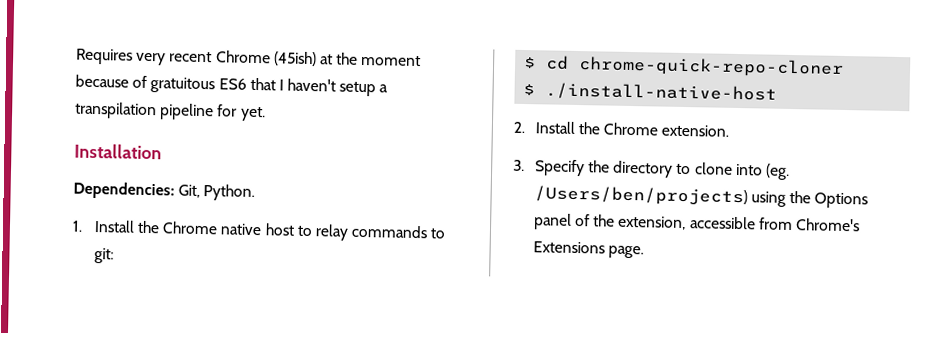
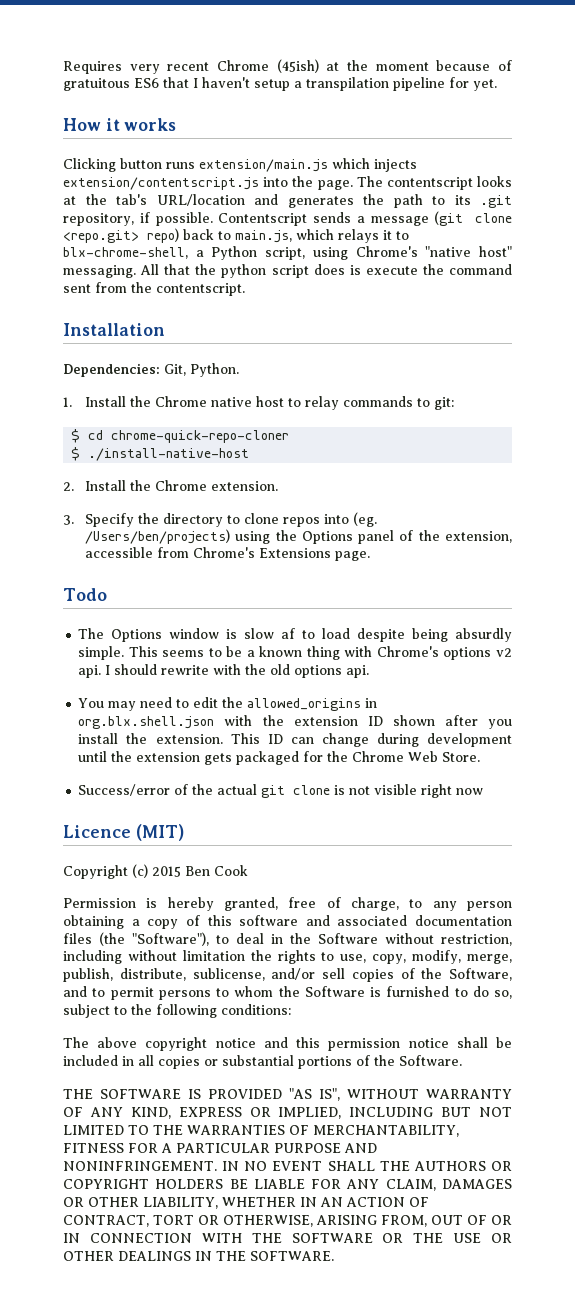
+ How it works
+ Clicking button runs extension/main.js which injects extension/contentscript.js into the page. The contentscript looks at the tab's URL/location and generates the path to its .git repository, if possible. Contentscript sends a message (git clone <repo.git> repo) back to main.js, which relays it to blx-chrome-shell, a Python script, using Chrome's "native host" messaging. All that the python script does is execute the command sent from the contentscript.
- 3. Specify the directory to clone into (eg. /Users/ben/projects) using the Options panel of the extension, accessible from Chrome's Extensions page.
+ 3. Specify the directory to clone repos into (eg. /Users/ben/projects) using the Options panel of the extension, accessible from Chrome's Extensions page.
+ Todo
+ The Options window is slow af to load despite being absurdly simple. This seems to be a known thing with Chrome's options v2 api. I should rewrite with the old options api.
+ You may need to edit the allowed_origins in org.blx.shell.json with the extension ID shown after you install the extension. This ID can change during development until the extension gets packaged for the Chrome Web Store.
+ Success/error of the actual git clone is not visible right now
+ Licence (MIT)
+ Copyright (c) 2015 Ben Cook
+ Permission is hereby granted, free of charge, to any person obtaining a copy of this software and associated documentation files (the "Software"), to deal in the Software without restriction, including without limitation the rights to use, copy, modify, merge, publish, distribute, sublicense, and/or sell copies of the Software, and to permit persons to whom the Software is furnished to do so, subject to the following conditions:
+ The above copyright notice and this permission notice shall be included in all copies or substantial portions of the Software.
+ THE SOFTWARE IS PROVIDED "AS IS", WITHOUT WARRANTY OF ANY KIND, EXPRESS OR IMPLIED, INCLUDING BUT NOT LIMITED TO THE WARRANTIES OF MERCHANTABILITY, FITNESS FOR A PARTICULAR PURPOSE AND NONINFRINGEMENT. IN NO EVENT SHALL THE AUTHORS OR COPYRIGHT HOLDERS BE LIABLE FOR ANY CLAIM, DAMAGES OR OTHER LIABILITY, WHETHER IN AN ACTION OF CONTRACT, TORT OR OTHERWISE, ARISING FROM, OUT OF OR IN CONNECTION WITH THE SOFTWARE OR THE USE OR OTHER DEALINGS IN THE SOFTWARE.

